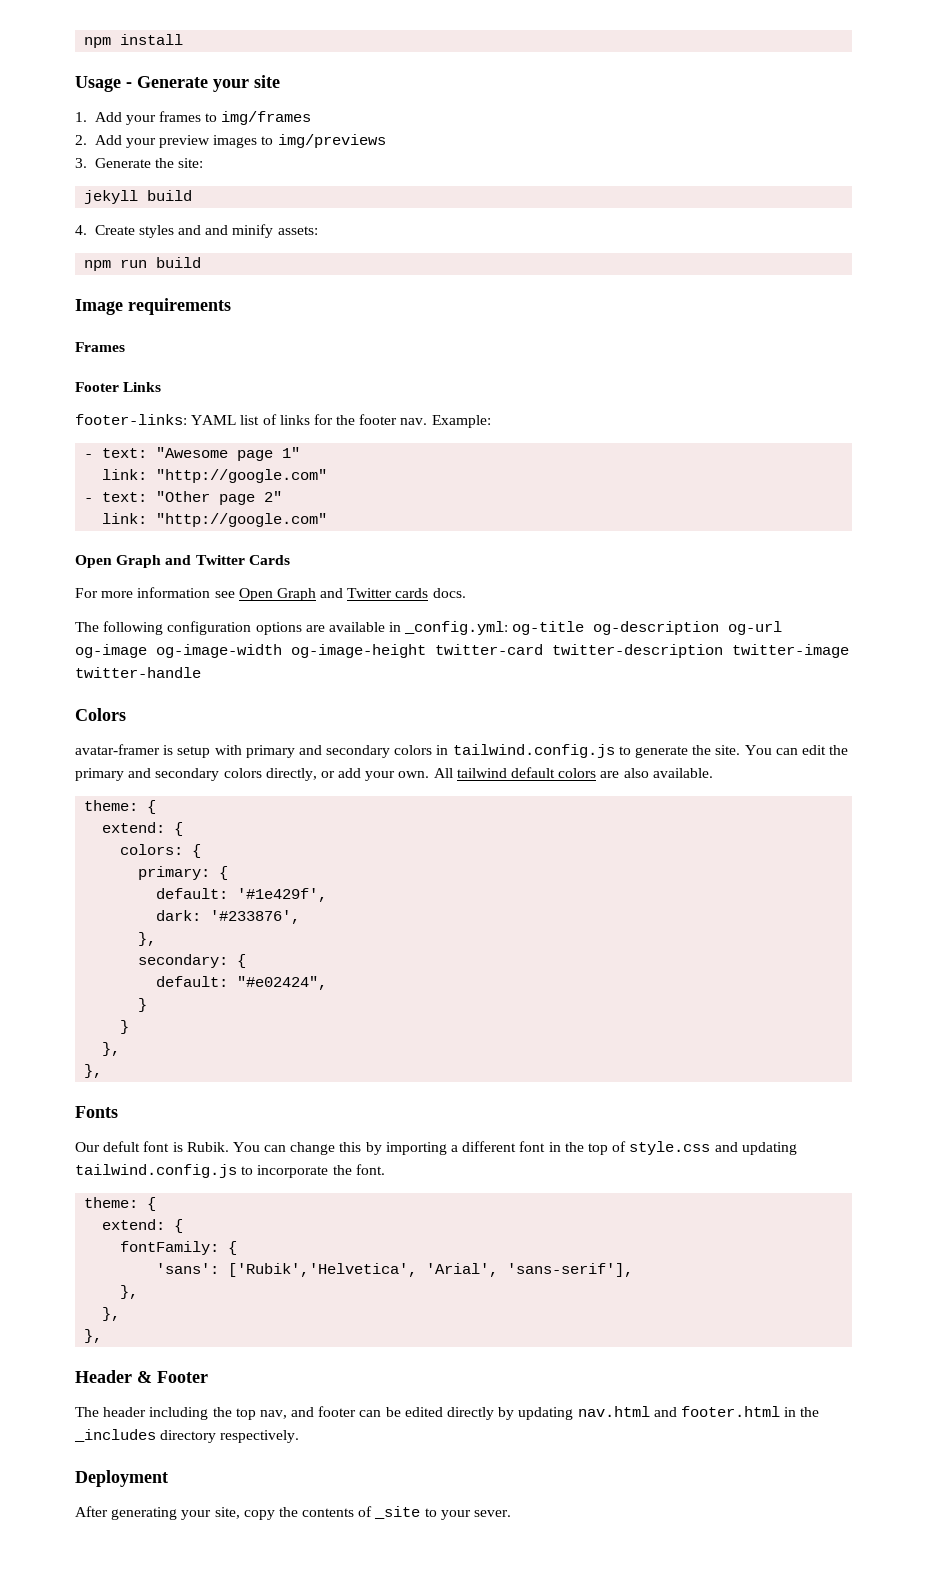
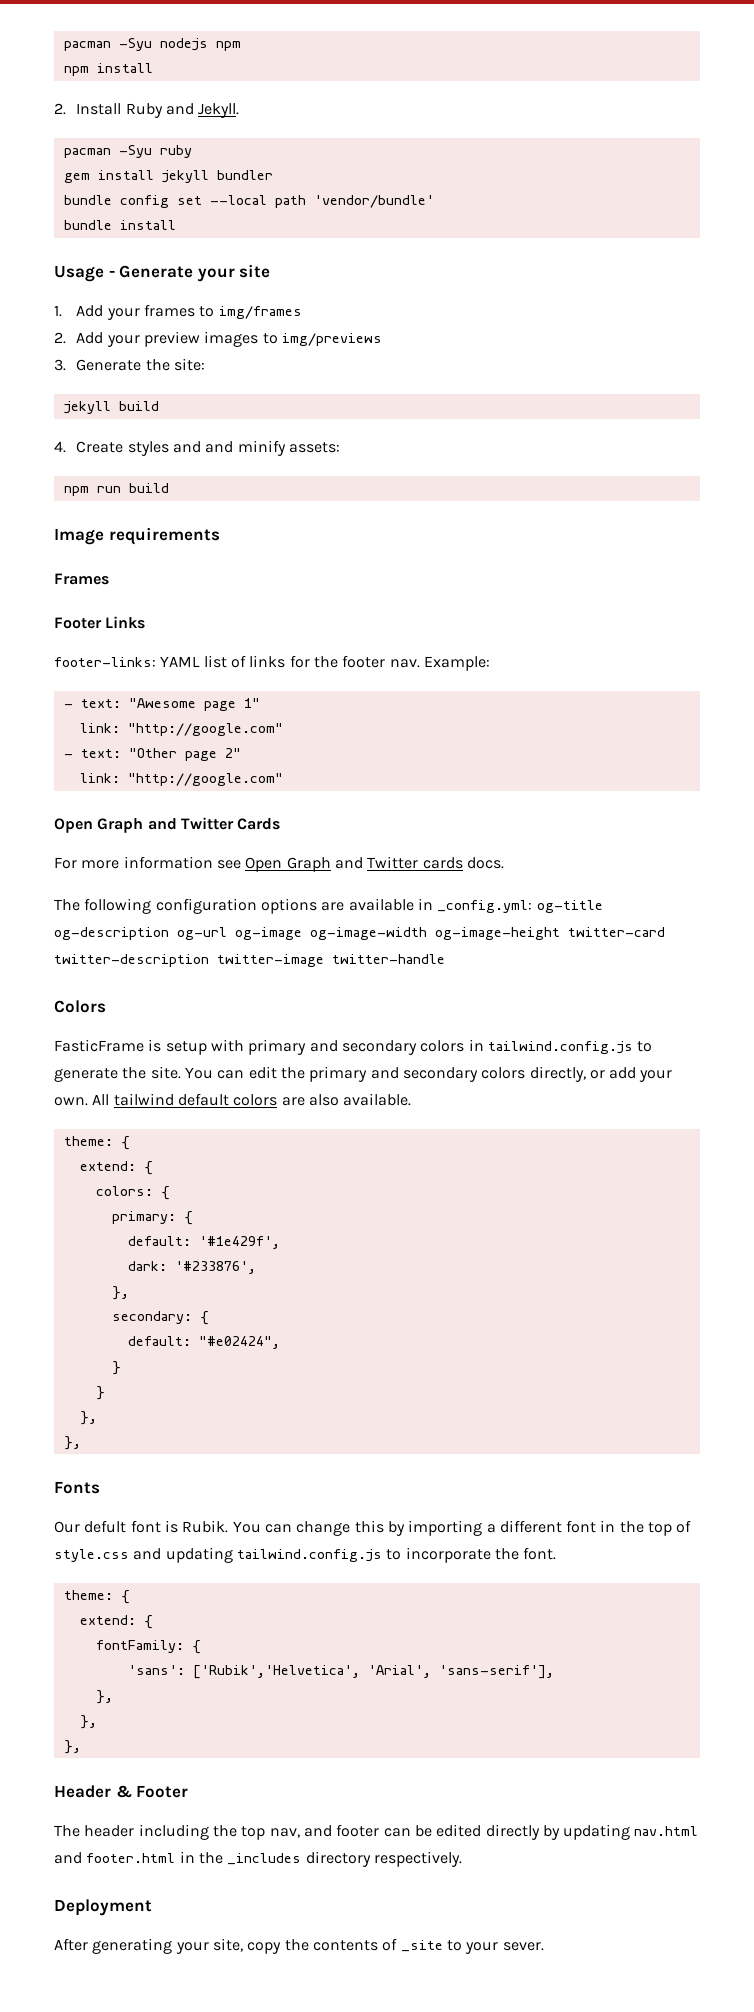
+ pacman -Syu nodejs npm
  npm install
+ 2. Install Ruby and Jekyll.
+ pacman -Syu ruby
+ gem install jekyll bundler
+ bundle config set --local path 'vendor/bundle'
+ bundle install
- avatar-framer is setup with primary and secondary colors in tailwind.config.js to generate the site.
+ FasticFrame is setup with primary and secondary colors in tailwind.config.js to generate the site.

